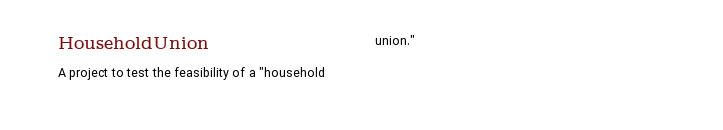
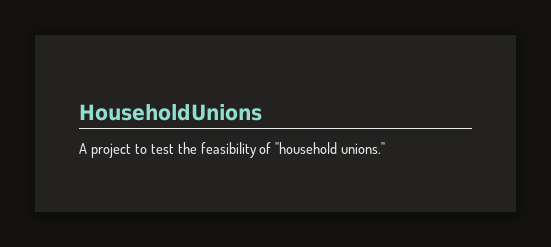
- HouseholdUnion
+ HouseholdUnions
- A project to test the feasibility of a "household union."
+ A project to test the feasibility of "household unions."

